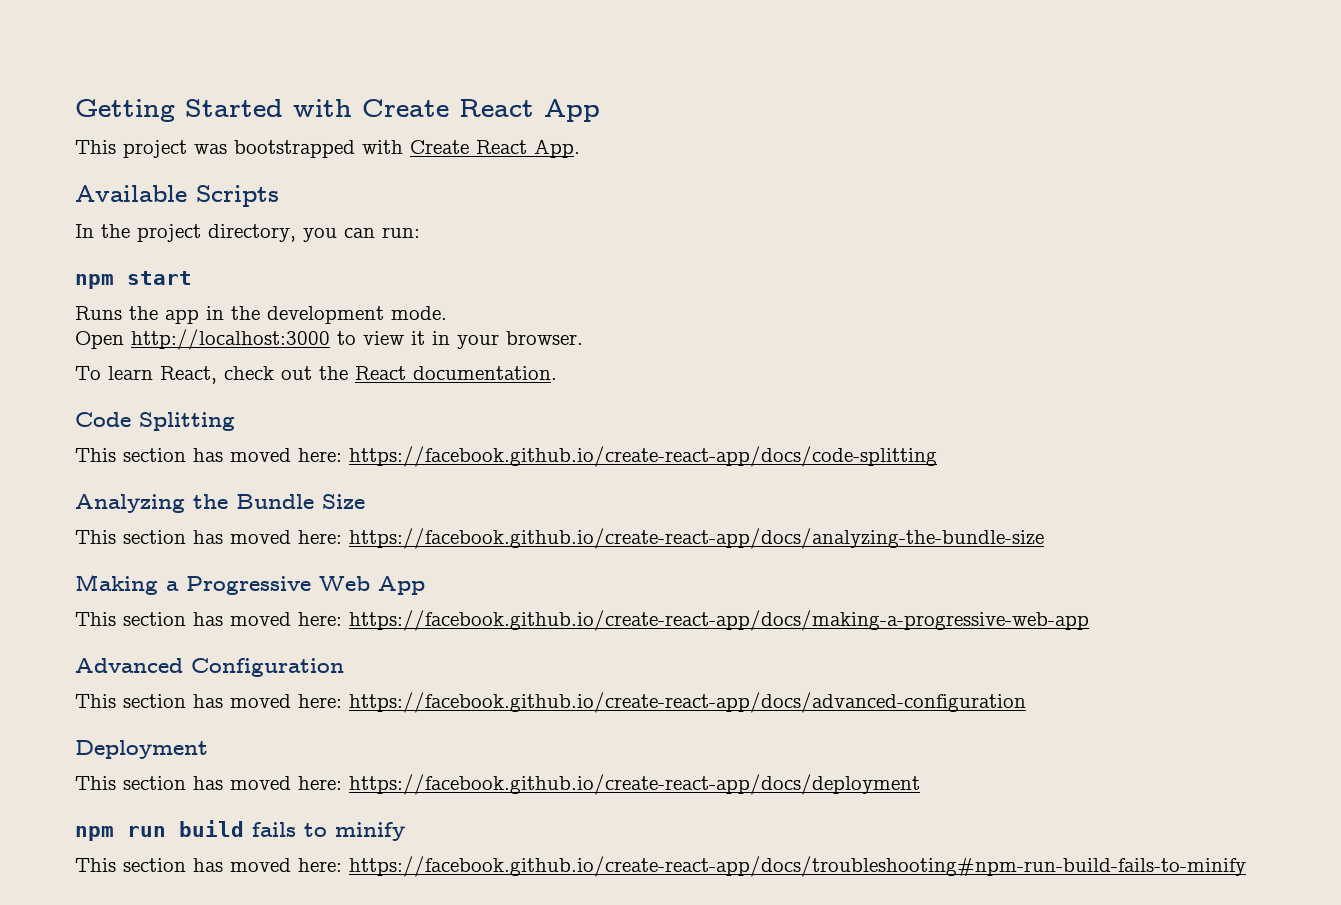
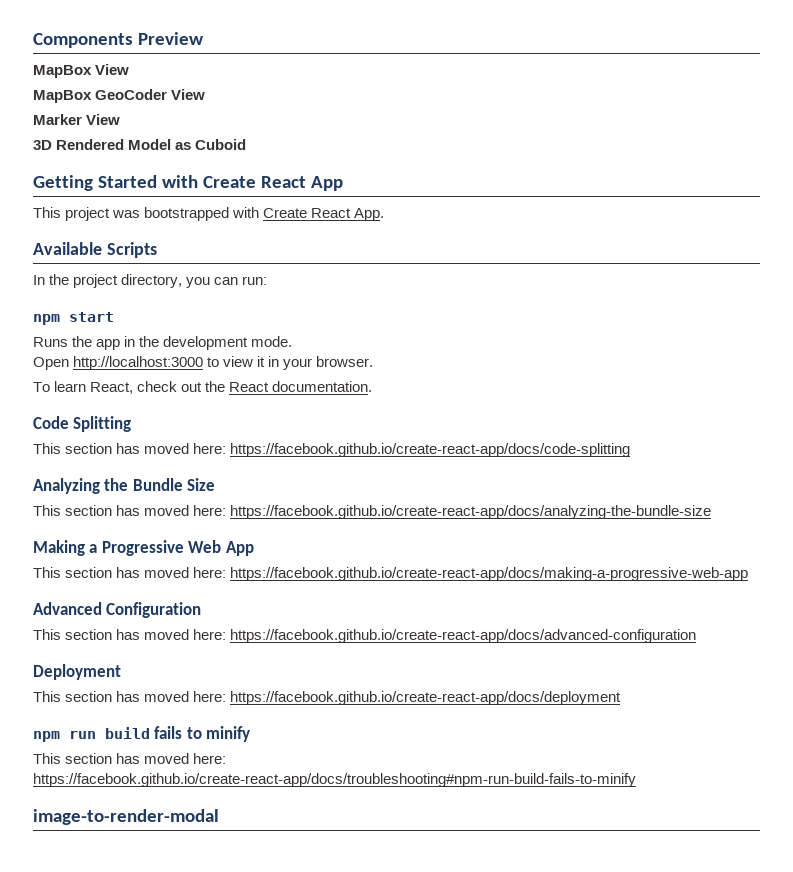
+ Components Preview
+ MapBox View
+ MapBox GeoCoder View
+ Marker View
+ 3D Rendered Model as Cuboid
+ image-to-render-modal

